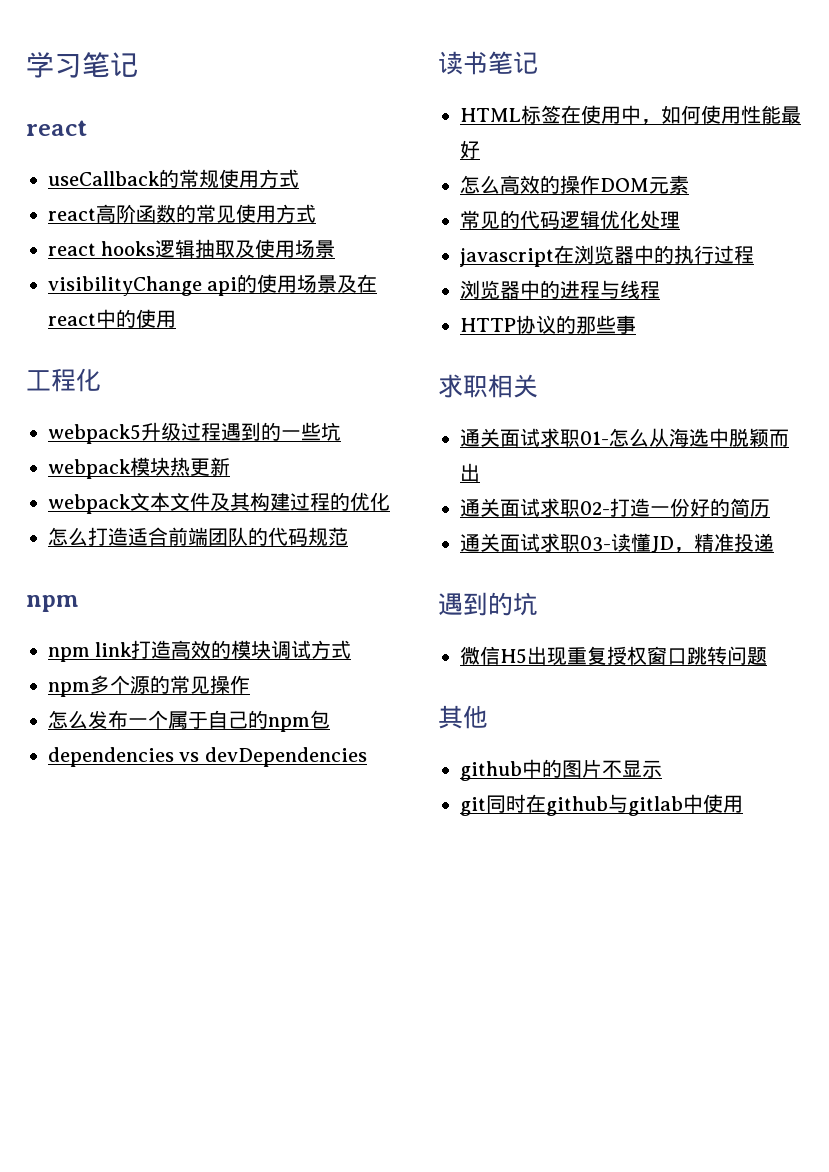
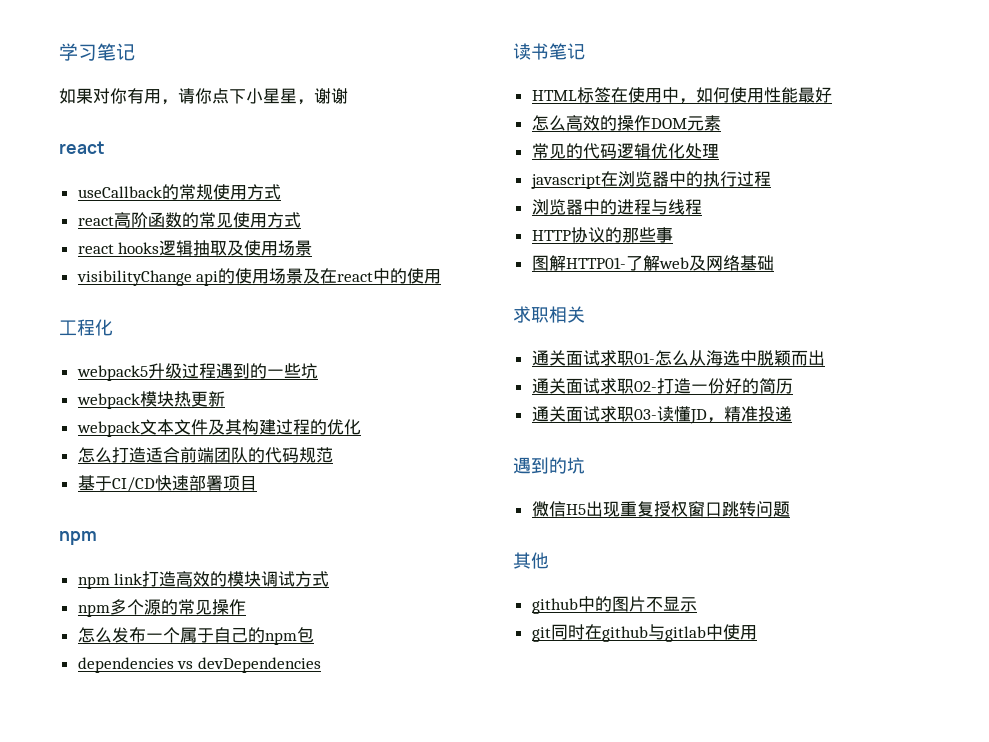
+ 如果对你有用，请你点下小星星，谢谢
+ 基于CI/CD快速部署项目
+ 图解HTTP01-了解web及网络基础

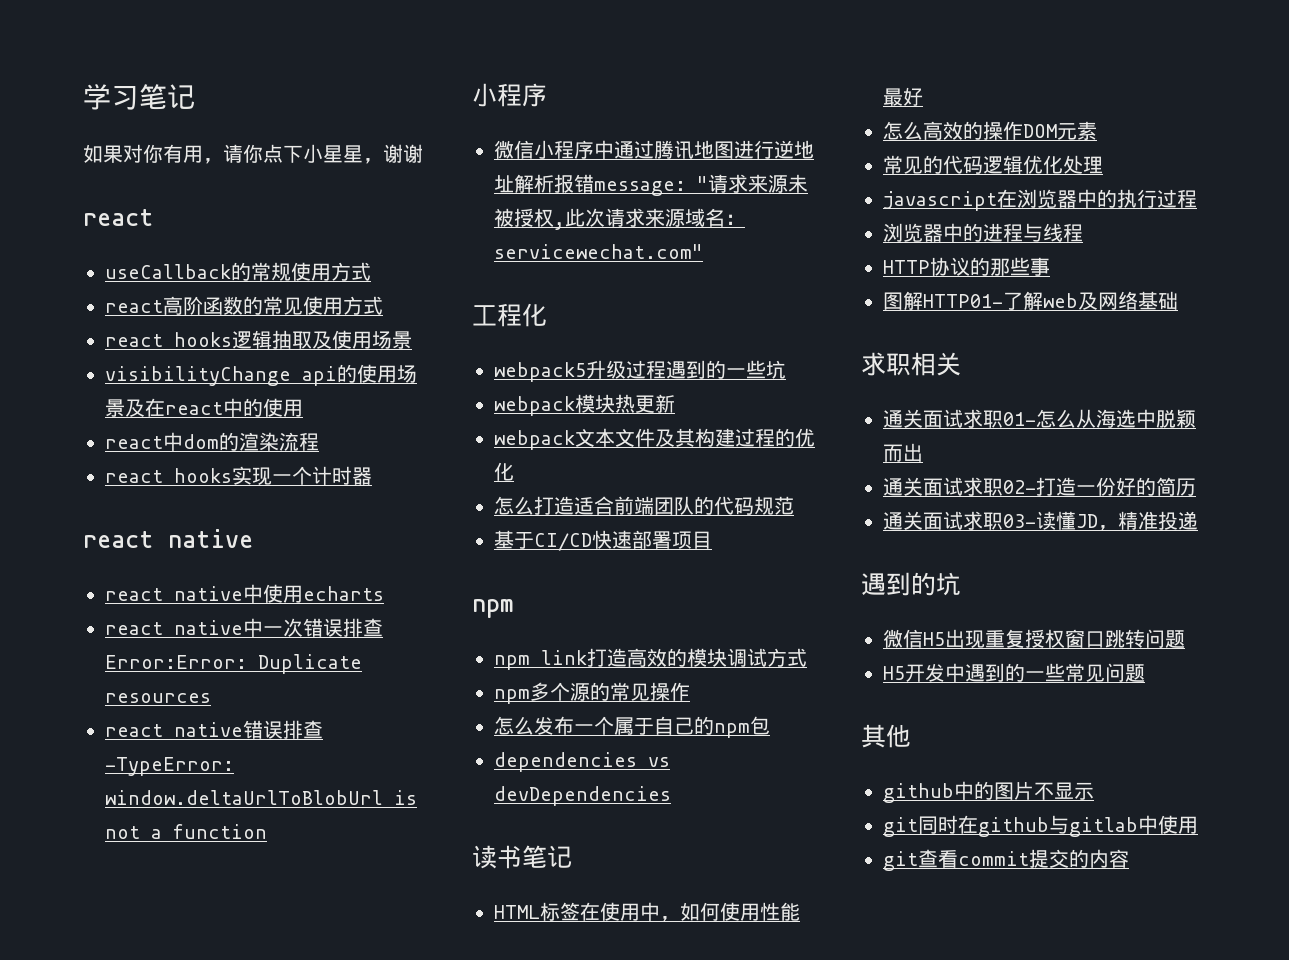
+ react中dom的渲染流程
+ react hooks实现一个计时器
+ react native
+ react native中使用echarts
+ react native中一次错误排查Error:Error: Duplicate resources
+ react native错误排查-TypeError: window.deltaUrlToBlobUrl is not a function
+ 小程序
+ 微信小程序中通过腾讯地图进行逆地址解析报错message: "请求来源未被授权,此次请求来源域名：servicewechat.com"
+ H5开发中遇到的一些常见问题
+ git查看commit提交的内容

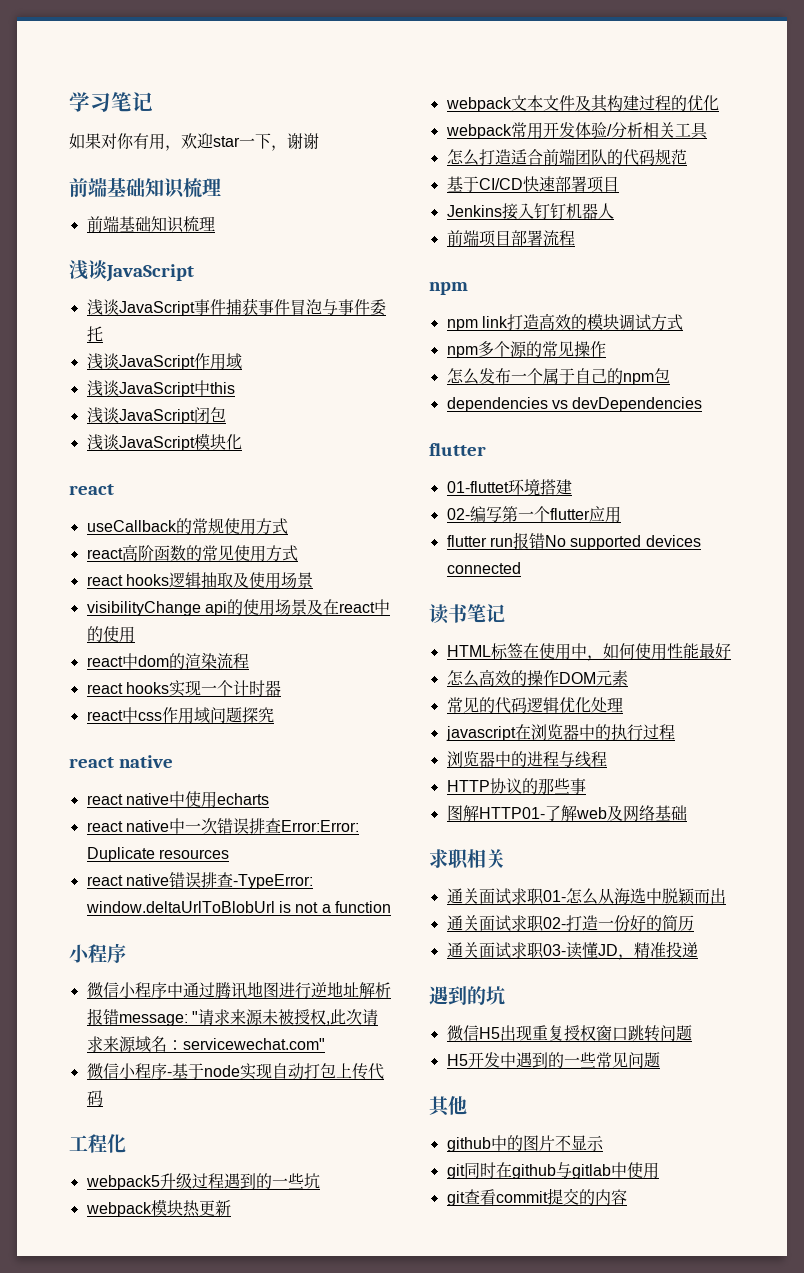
- 如果对你有用，请你点下小星星，谢谢
+ 如果对你有用，欢迎star一下，谢谢
+ 前端基础知识梳理
+ 前端基础知识梳理
+ 浅谈JavaScript
+ 浅谈JavaScript事件捕获事件冒泡与事件委托
+ 浅谈JavaScript作用域
+ 浅谈JavaScript中this
+ 浅谈JavaScript闭包
+ 浅谈JavaScript模块化
+ react中css作用域问题探究
+ 微信小程序-基于node实现自动打包上传代码
+ webpack常用开发体验/分析相关工具
+ Jenkins接入钉钉机器人
+ 前端项目部署流程
  dependencies vs devDependencies
+ flutter
+ 01-fluttet环境搭建
+ 02-编写第一个flutter应用
+ flutter run报错No supported devices connected

